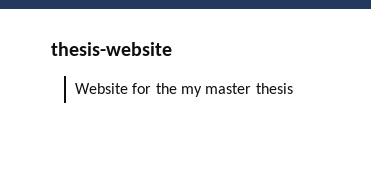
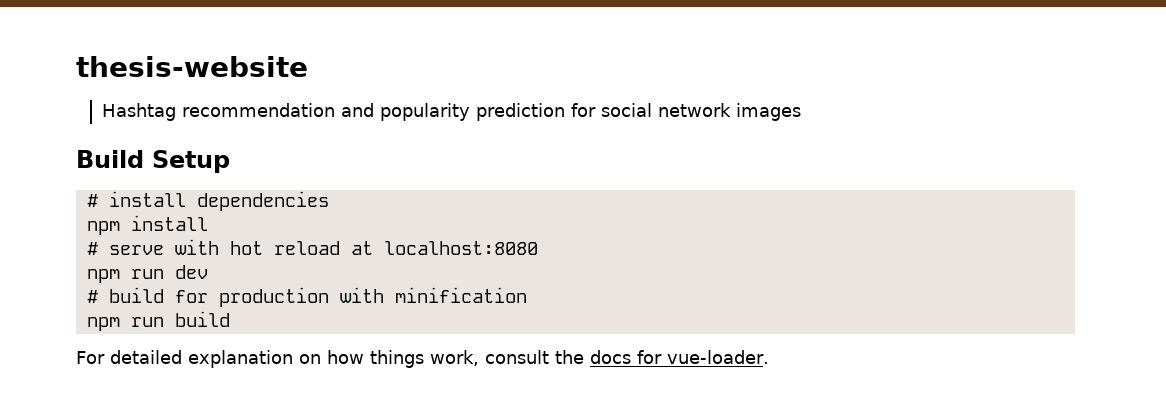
- Website for the my master thesis
+ Hashtag recommendation and popularity prediction for social network images
+ Build Setup
+ # install dependencies
+ npm install
+ # serve with hot reload at localhost:8080
+ npm run dev
+ # build for production with minification
+ npm run build
+ For detailed explanation on how things work, consult the docs for vue-loader.

